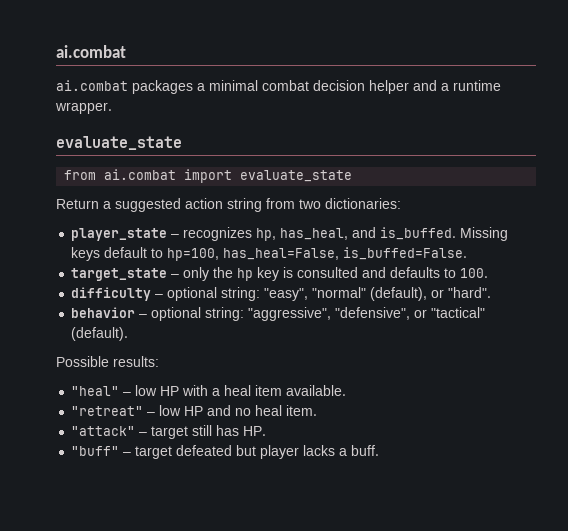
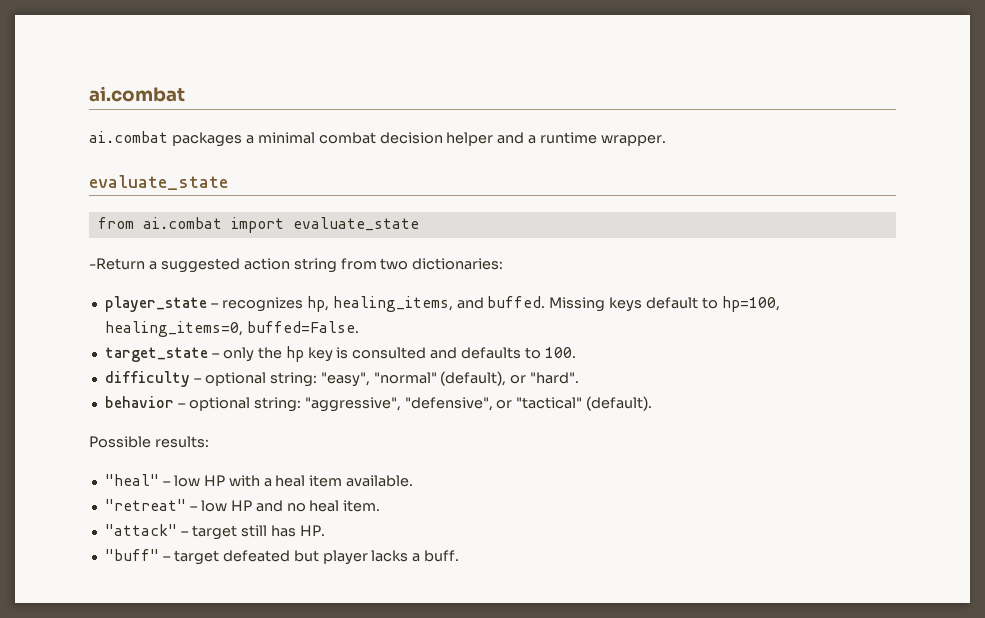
- Return a suggested action string from two dictionaries:
+ -Return a suggested action string from two dictionaries:
- player_state – recognizes hp, has_heal, and is_buffed.
+ player_state – recognizes hp, healing_items, and buffed.
- Missing keys default to hp=100, has_heal=False, is_buffed=False.
+ Missing keys default to hp=100, healing_items=0, buffed=False.

